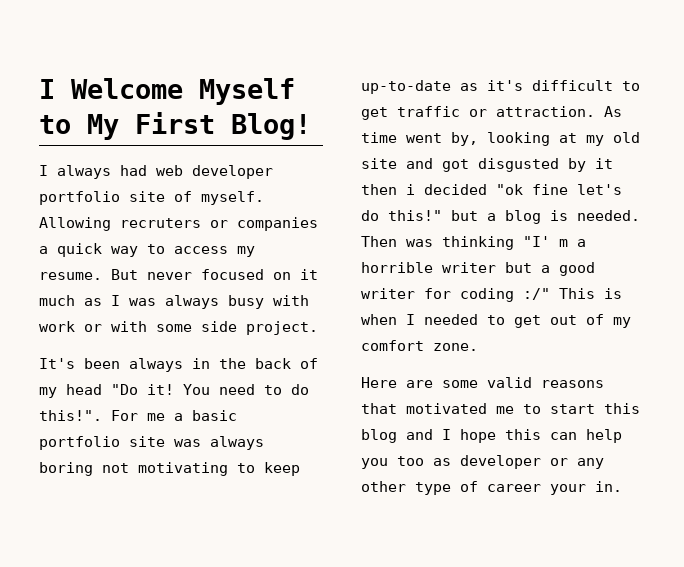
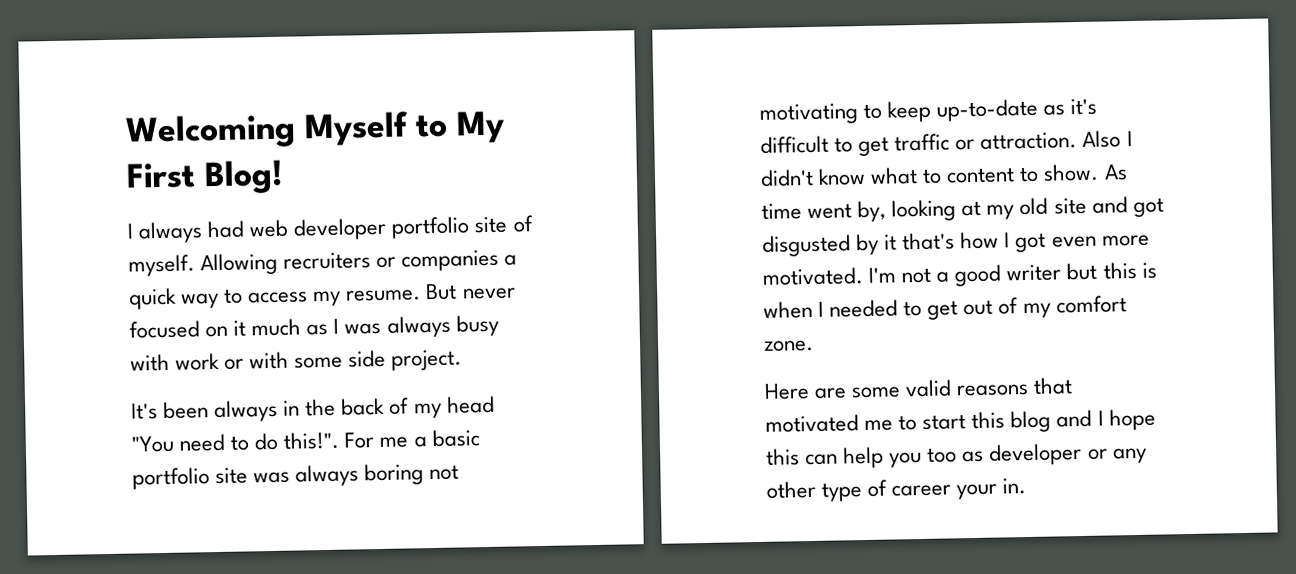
- I Welcome Myself to My First Blog!
+ Welcoming Myself to My First Blog!
- Allowing recruters or companies a quick way to access my resume.
+ Allowing recruiters or companies a quick way to access my resume.
- It's been always in the back of my head "Do it! You need to do this!".
+ It's been always in the back of my head "You need to do this!".
+ Also I didn't know what to content to show.
- As time went by, looking at my old site and got disgusted by it then i decided "ok fine let's do this!" but a blog is needed. Then was thinking "I' m a horrible writer but a good writer for coding :/" This is when I needed to get out of my comfort zone.
+ As time went by, looking at my old site and got disgusted by it that's how I got even more motivated. I'm not a good writer but this is when I needed to get out of my comfort zone.

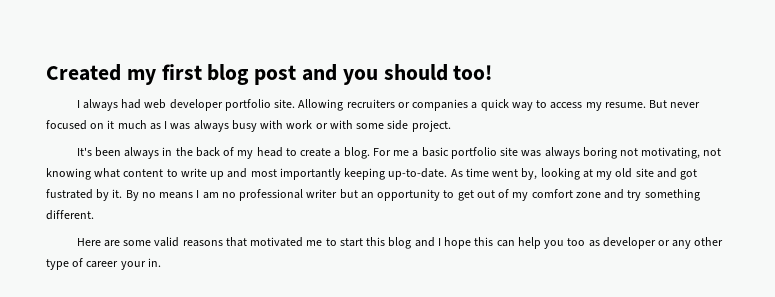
- Welcoming Myself to My First Blog!
+ Created my first blog post and you should too!
- I always had web developer portfolio site of myself.
+ I always had web developer portfolio site.
- It's been always in the back of my head "You need to do this!".
+ It's been always in the back of my head to create a blog.
- For me a basic portfolio site was always boring not motivating to keep up-to-date as it's difficult to get traffic or attraction. Also I didn't know what to content to show.
+ For me a basic portfolio site was always boring not motivating, not knowing what content to write up and most importantly keeping up-to-date.
- As time went by, looking at my old site and got disgusted by it that's how I got even more motivated. I'm not a good writer but this is when I needed to get out of my comfort zone.
+ As time went by, looking at my old site and got fustrated by it. By no means I am no professional writer but an opportunity to get out of my comfort zone and try something different.

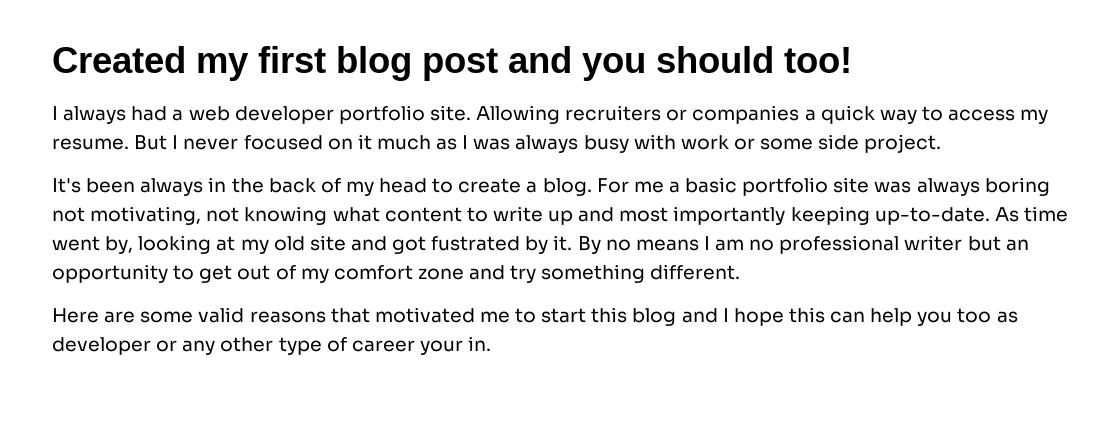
- I always had web developer portfolio site.
+ I always had a web developer portfolio site.
- But never focused on it much as I was always busy with work or with some side project.
+ But I never focused on it much as I was always busy with work or some side project.

